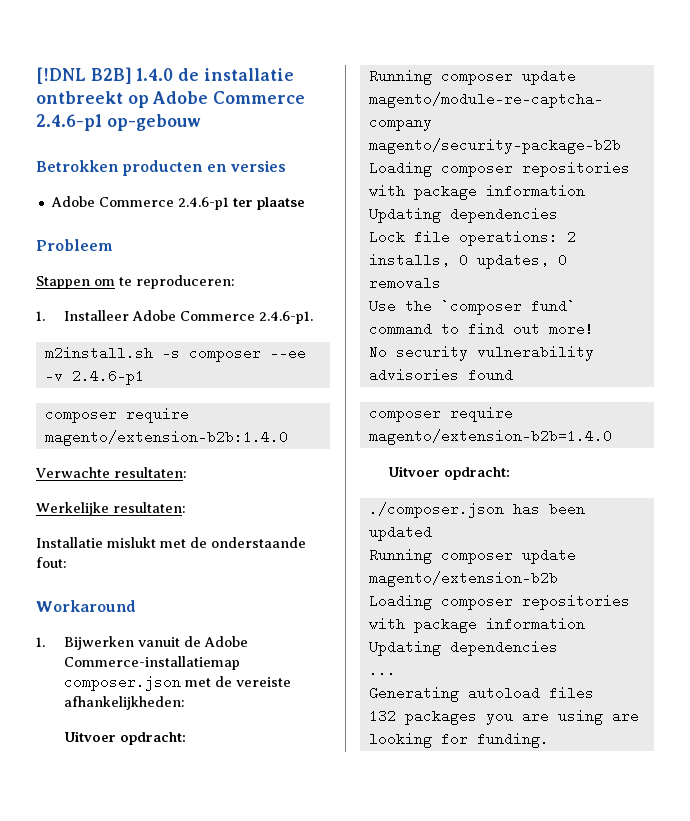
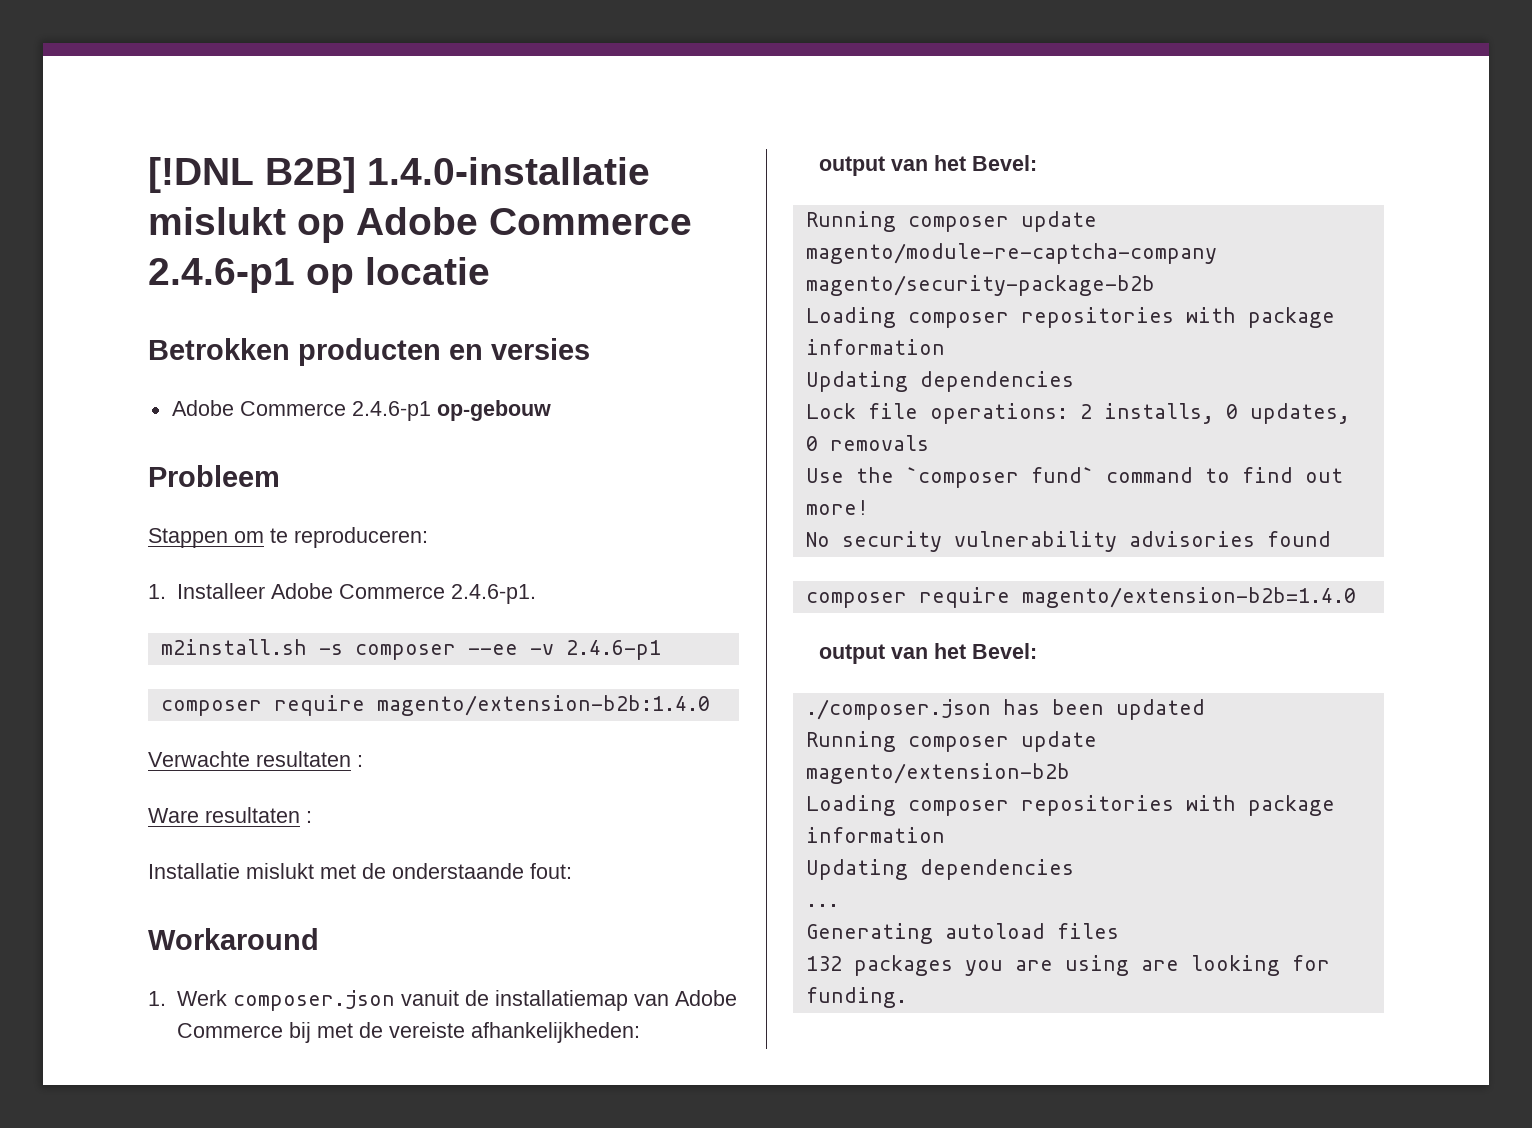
- [!DNL B2B] 1.4.0 de installatie ontbreekt op Adobe Commerce 2.4.6-p1 op-gebouw
+ [!DNL B2B] 1.4.0-installatie mislukt op Adobe Commerce 2.4.6-p1 op locatie
- Adobe Commerce 2.4.6-p1 ter plaatse
+ Adobe Commerce 2.4.6-p1 op-gebouw
- Verwachte resultaten:
- Werkelijke resultaten:
+ Verwachte resultaten :
+ Ware resultaten :
- 1. Bijwerken vanuit de Adobe Commerce-installatiemap composer.json met de vereiste afhankelijkheden:
- Uitvoer opdracht:
+ 1. Werk composer.json vanuit de installatiemap van Adobe Commerce bij met de vereiste afhankelijkheden:
+ output van het Bevel:
  composer require magento/extension-b2b=1.4.0
- Uitvoer opdracht:
+ output van het Bevel:

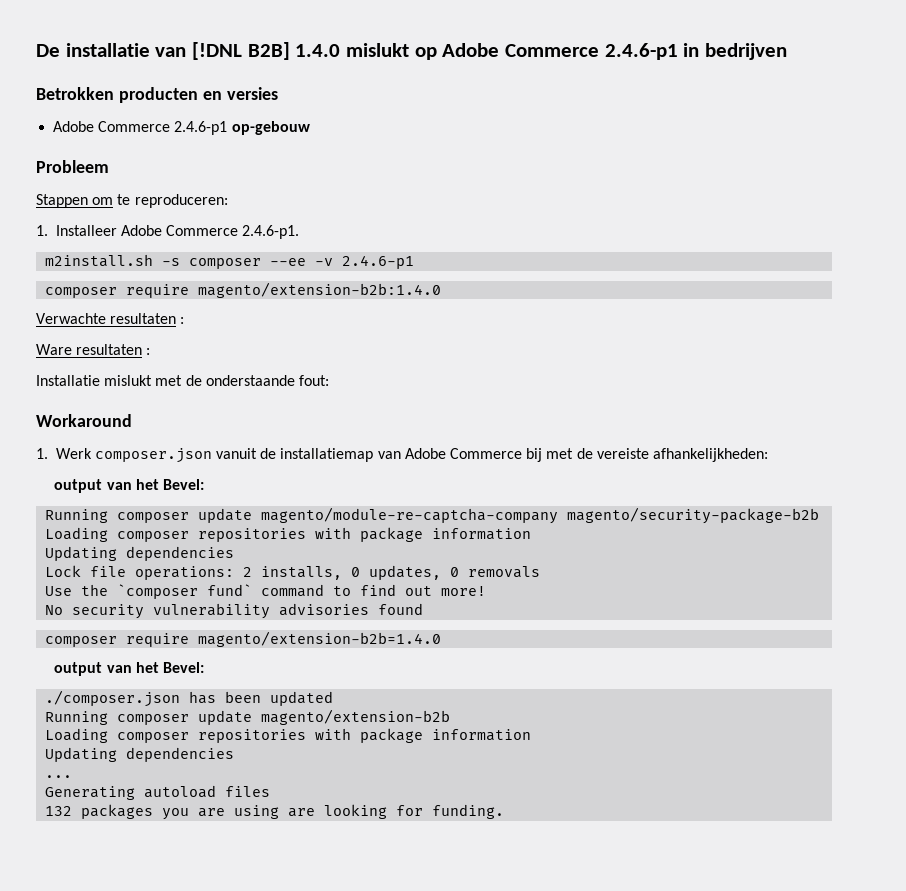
- [!DNL B2B] 1.4.0-installatie mislukt op Adobe Commerce 2.4.6-p1 op locatie
+ De installatie van [!DNL B2B] 1.4.0 mislukt op Adobe Commerce 2.4.6-p1 in bedrijven

